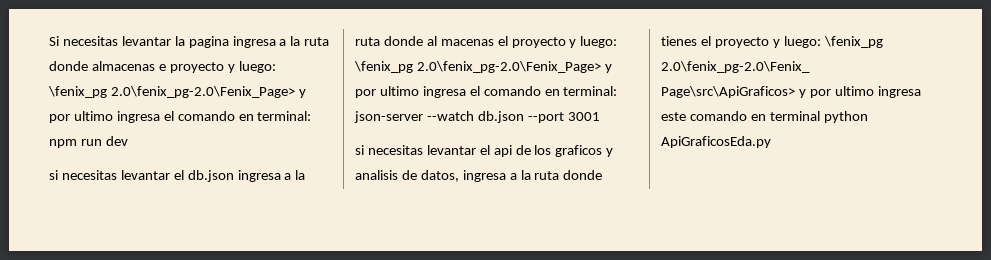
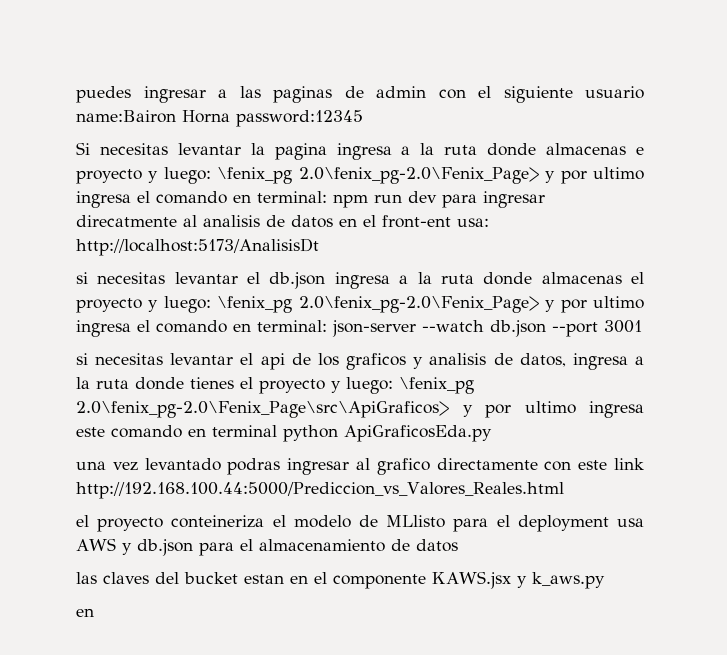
+ puedes ingresar a las paginas de admin con el siguiente usuario name:Bairon Horna password:12345
- Si necesitas levantar la pagina ingresa a la ruta donde almacenas e proyecto y luego: \fenix_pg 2.0\fenix_pg-2.0\Fenix_Page> y por ultimo ingresa el comando en terminal: npm run dev
+ Si necesitas levantar la pagina ingresa a la ruta donde almacenas e proyecto y luego: \fenix_pg 2.0\fenix_pg-2.0\Fenix_Page> y por ultimo ingresa el comando en terminal: npm run dev para ingresar direcatmente al analisis de datos en el front-ent usa: http://localhost:5173/AnalisisDt
- si necesitas levantar el db.json ingresa a la ruta donde al macenas el proyecto y luego: \fenix_pg 2.0\fenix_pg-2.0\Fenix_Page> y por ultimo ingresa el comando en terminal: json-server --watch db.json --port 3001
+ si necesitas levantar el db.json ingresa a la ruta donde almacenas el proyecto y luego: \fenix_pg 2.0\fenix_pg-2.0\Fenix_Page> y por ultimo ingresa el comando en terminal: json-server --watch db.json --port 3001
+ una vez levantado podras ingresar al grafico directamente con este link http://192.168.100.44:5000/Prediccion_vs_Valores_Reales.html
+ el proyecto conteineriza el modelo de MLlisto para el deployment usa AWS y db.json para el almacenamiento de datos
+ las claves del bucket estan en el componente KAWS.jsx y k_aws.py
+ en

